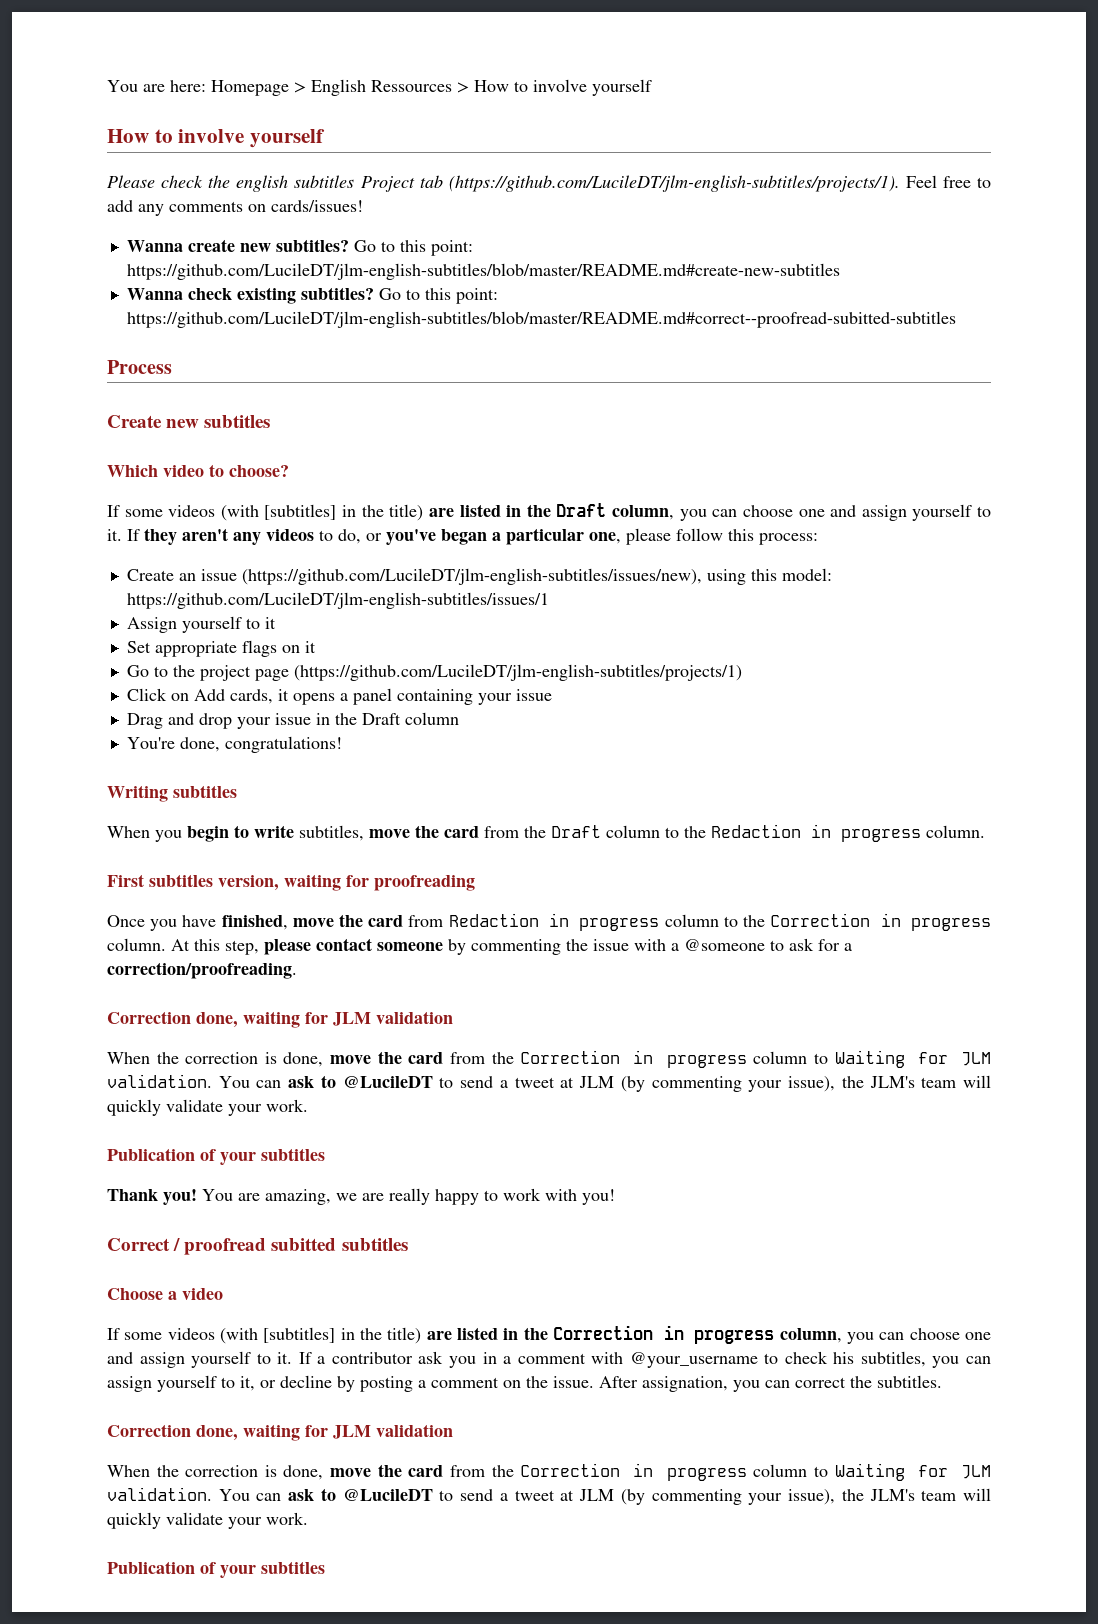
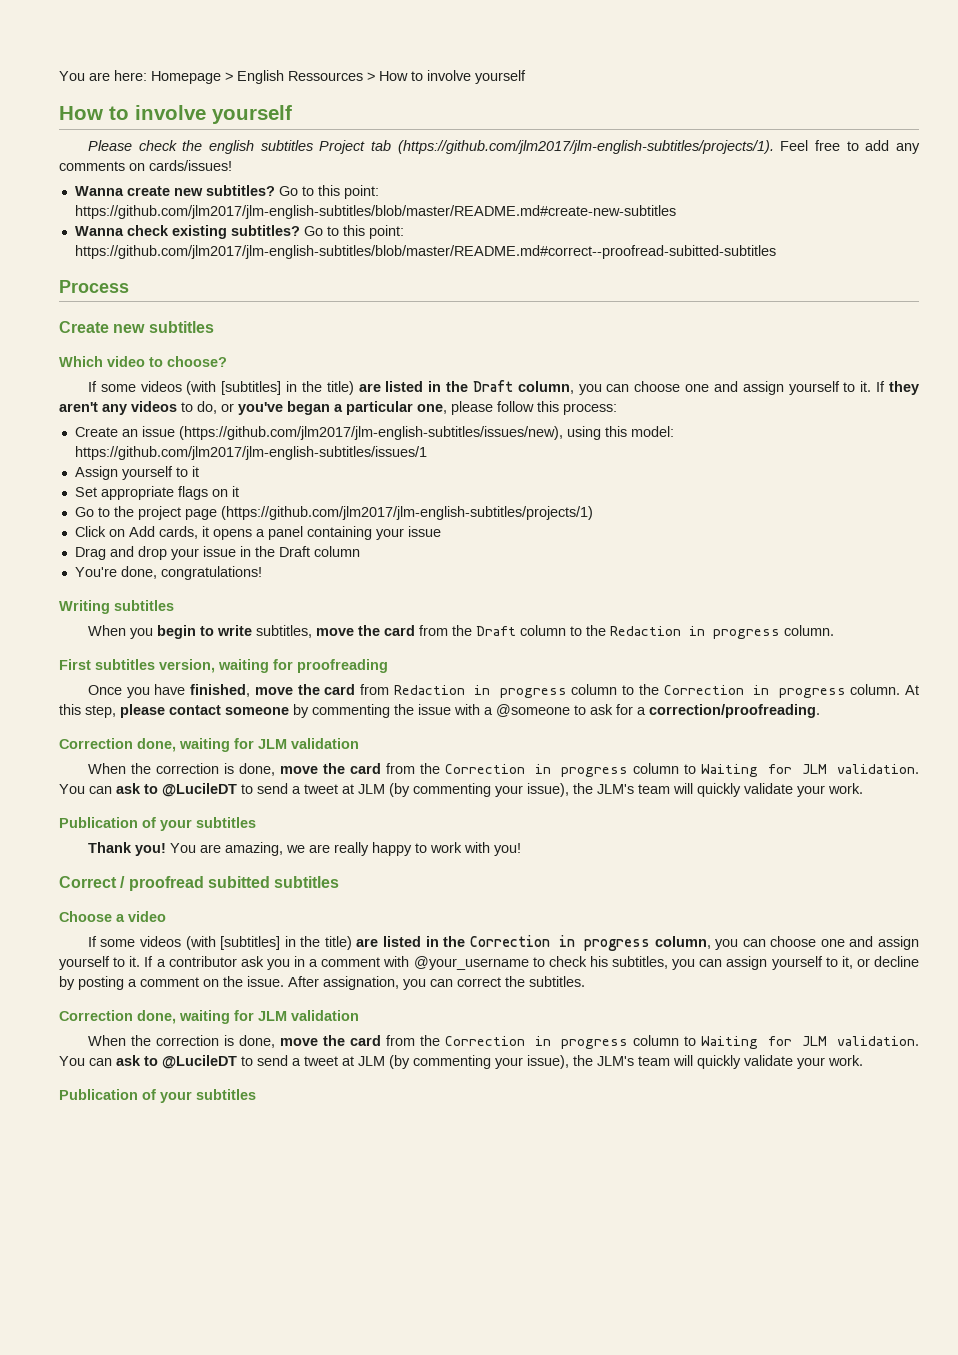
- Please check the english subtitles Project tab (https://github.com/LucileDT/jlm-english-subtitles/projects/1). Feel free to add any comments on cards/issues!
+ Please check the english subtitles Project tab (https://github.com/jlm2017/jlm-english-subtitles/projects/1). Feel free to add any comments on cards/issues!
- Go to this point: https://github.com/LucileDT/jlm-english-subtitles/blob/master/README.md#create-new-subtitles
+ Go to this point: https://github.com/jlm2017/jlm-english-subtitles/blob/master/README.md#create-new-subtitles
- Go to this point: https://github.com/LucileDT/jlm-english-subtitles/blob/master/README.md#correct--proofread-subitted-subtitles
+ Go to this point: https://github.com/jlm2017/jlm-english-subtitles/blob/master/README.md#correct--proofread-subitted-subtitles
- Create an issue (https://github.com/LucileDT/jlm-english-subtitles/issues/new), using this model: https://github.com/LucileDT/jlm-english-subtitles/issues/1
+ Create an issue (https://github.com/jlm2017/jlm-english-subtitles/issues/new), using this model: https://github.com/jlm2017/jlm-english-subtitles/issues/1
- Go to the project page (https://github.com/LucileDT/jlm-english-subtitles/projects/1)
+ Go to the project page (https://github.com/jlm2017/jlm-english-subtitles/projects/1)

